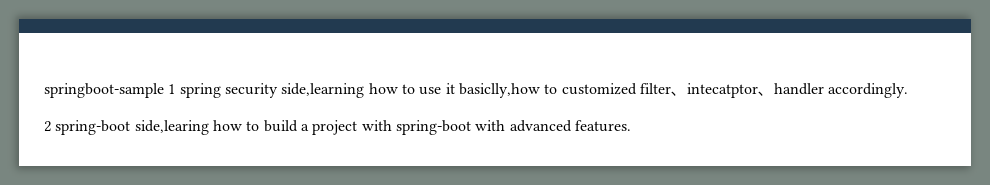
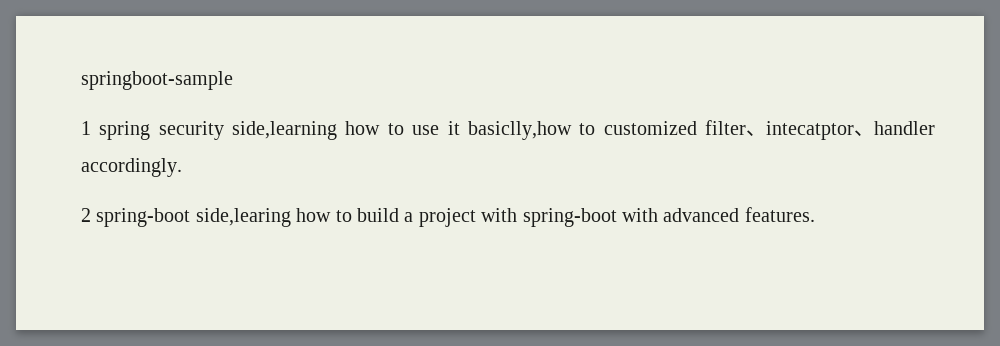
- springboot-sample 1 spring security side,learning how to use it basiclly,how to customized filter、intecatptor、handler accordingly.
+ springboot-sample
+ 1 spring security side,learning how to use it basiclly,how to customized filter、intecatptor、handler accordingly.

